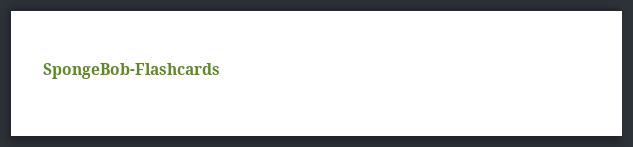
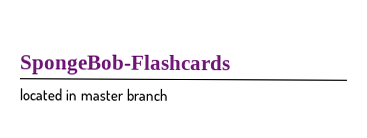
+ located in master branch

